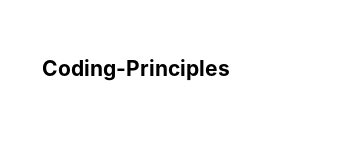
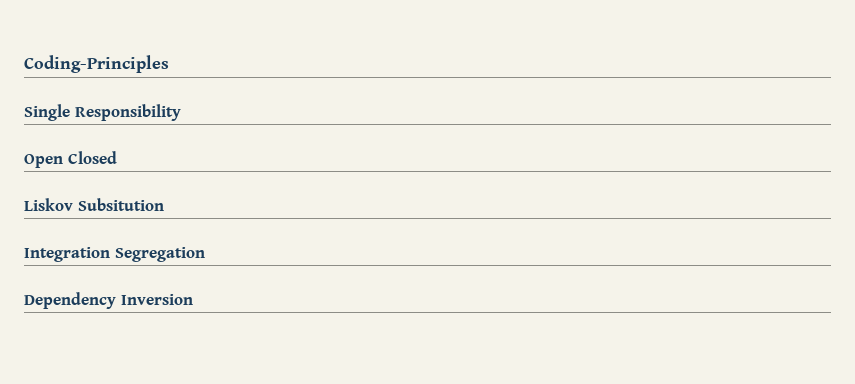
+ Single Responsibility
+ Open Closed
+ Liskov Subsitution
+ Integration Segregation
+ Dependency Inversion

